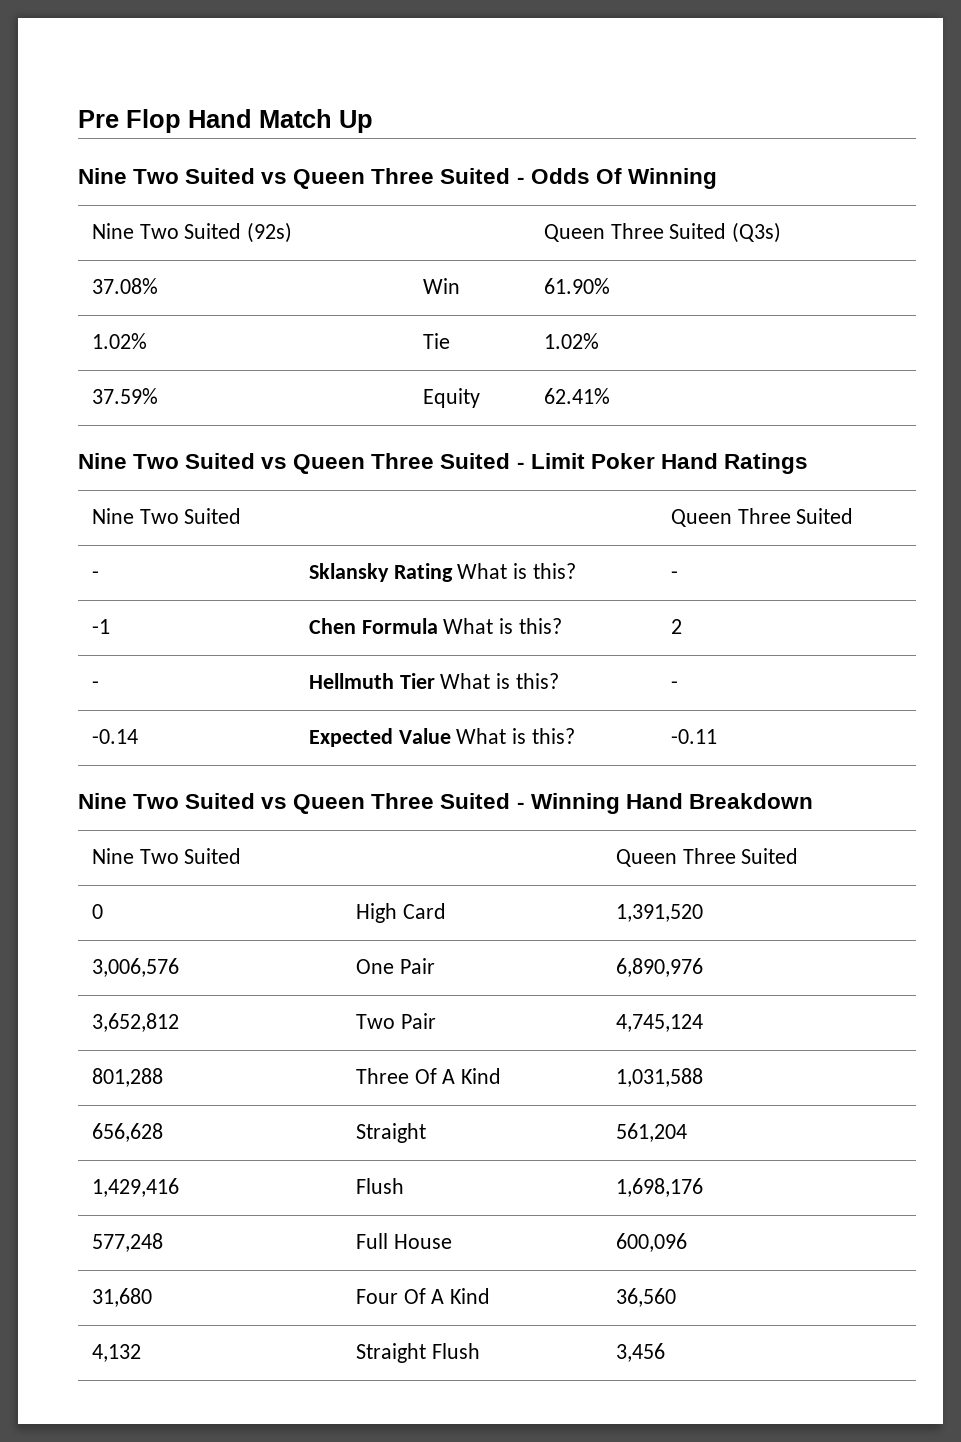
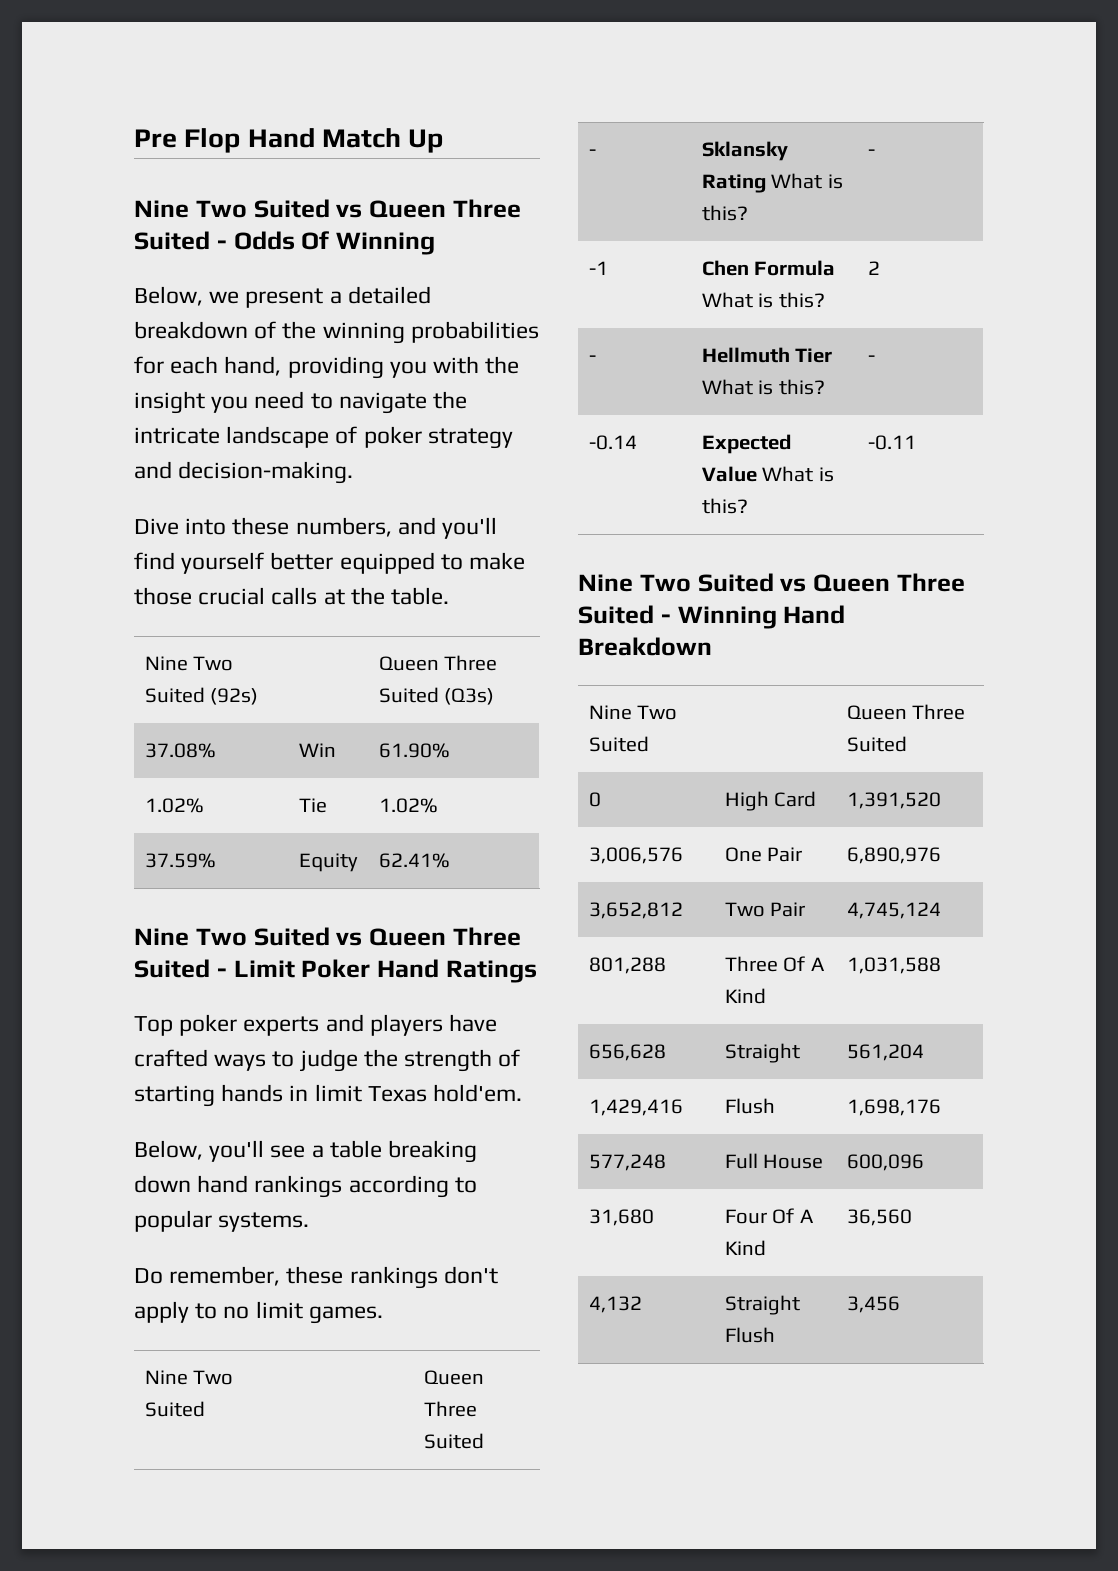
+ Below, we present a detailed breakdown of the winning probabilities for each hand, providing you with the insight you need to navigate the intricate landscape of poker strategy and decision-making.
+ Dive into these numbers, and you'll find yourself better equipped to make those crucial calls at the table.
+ Top poker experts and players have crafted ways to judge the strength of starting hands in limit Texas hold'em.
+ Below, you'll see a table breaking down hand rankings according to popular systems.
+ Do remember, these rankings don't apply to no limit games.

